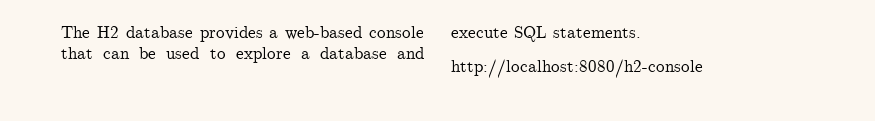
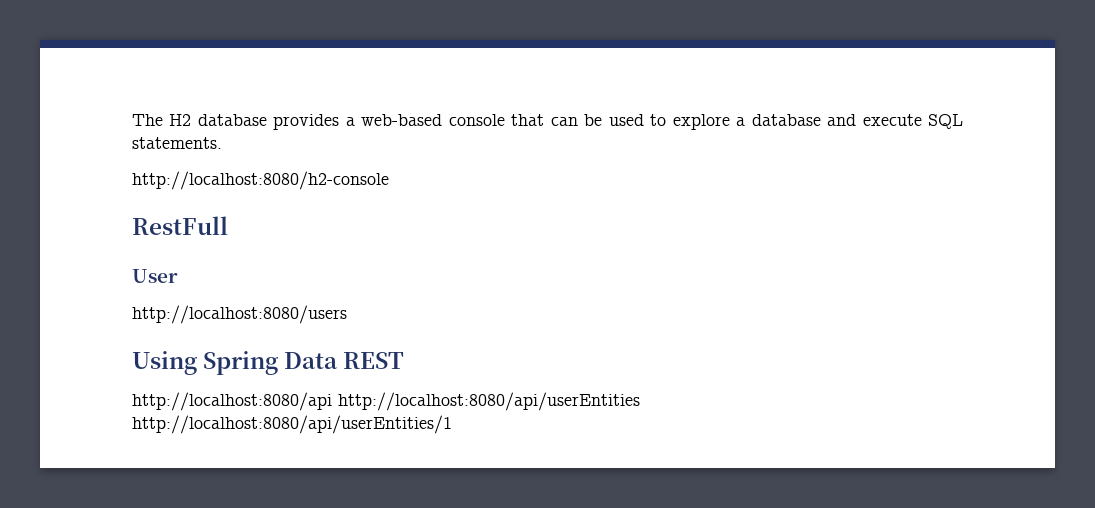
+ RestFull
+ User
+ http://localhost:8080/users
+ Using Spring Data REST
+ http://localhost:8080/api http://localhost:8080/api/userEntities http://localhost:8080/api/userEntities/1

